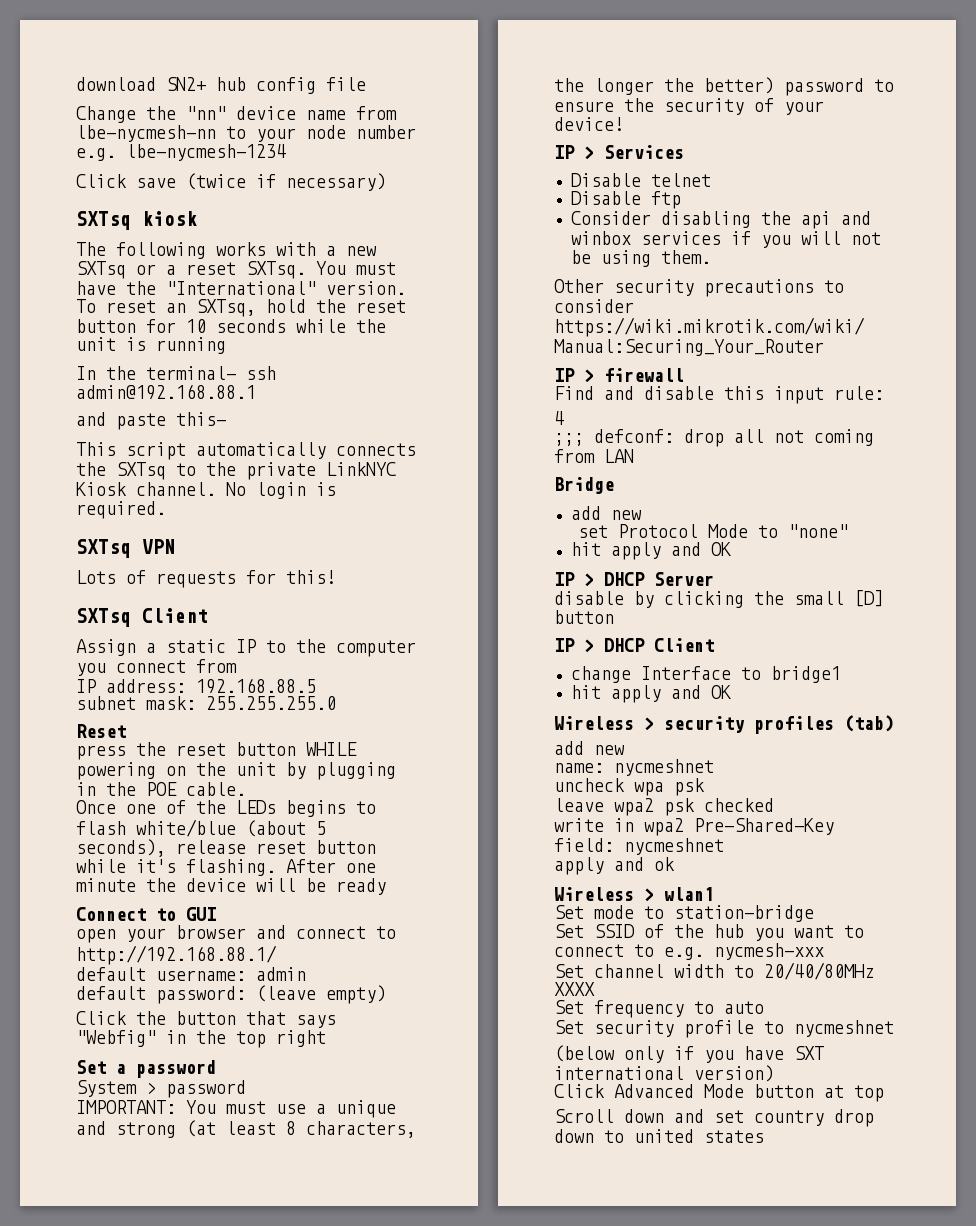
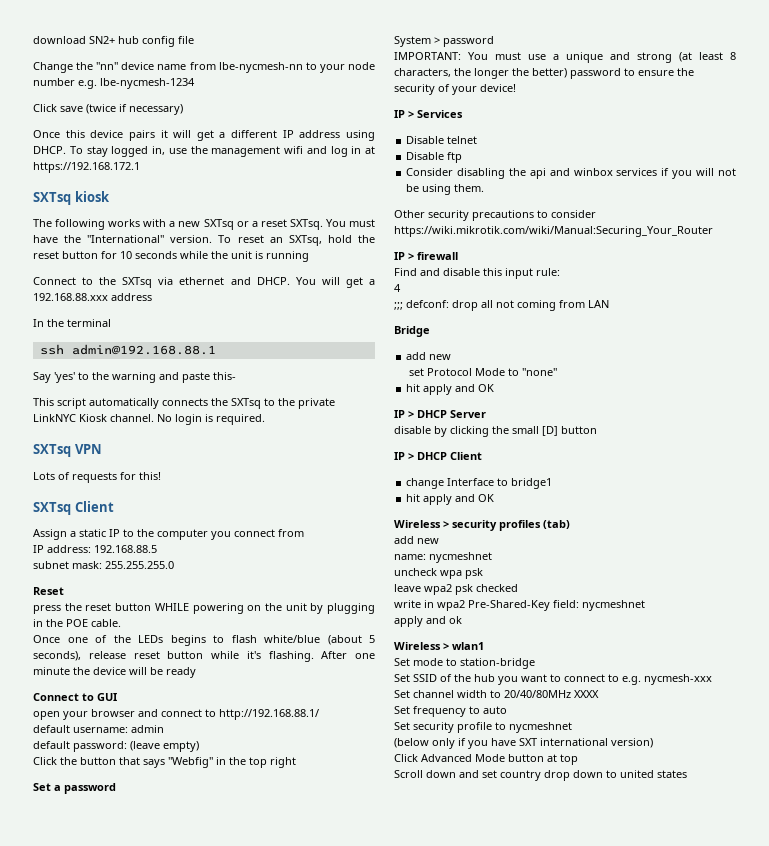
+ Once this device pairs it will get a different IP address using DHCP. To stay logged in, use the management wifi and log in at https://192.168.172.1
+ Connect to the SXTsq via ethernet and DHCP. You will get a 192.168.88.xxx address
- In the terminal- ssh admin@192.168.88.1
+ In the terminal
+ ssh admin@192.168.88.1
- and paste this-
+ Say 'yes' to the warning and paste this-

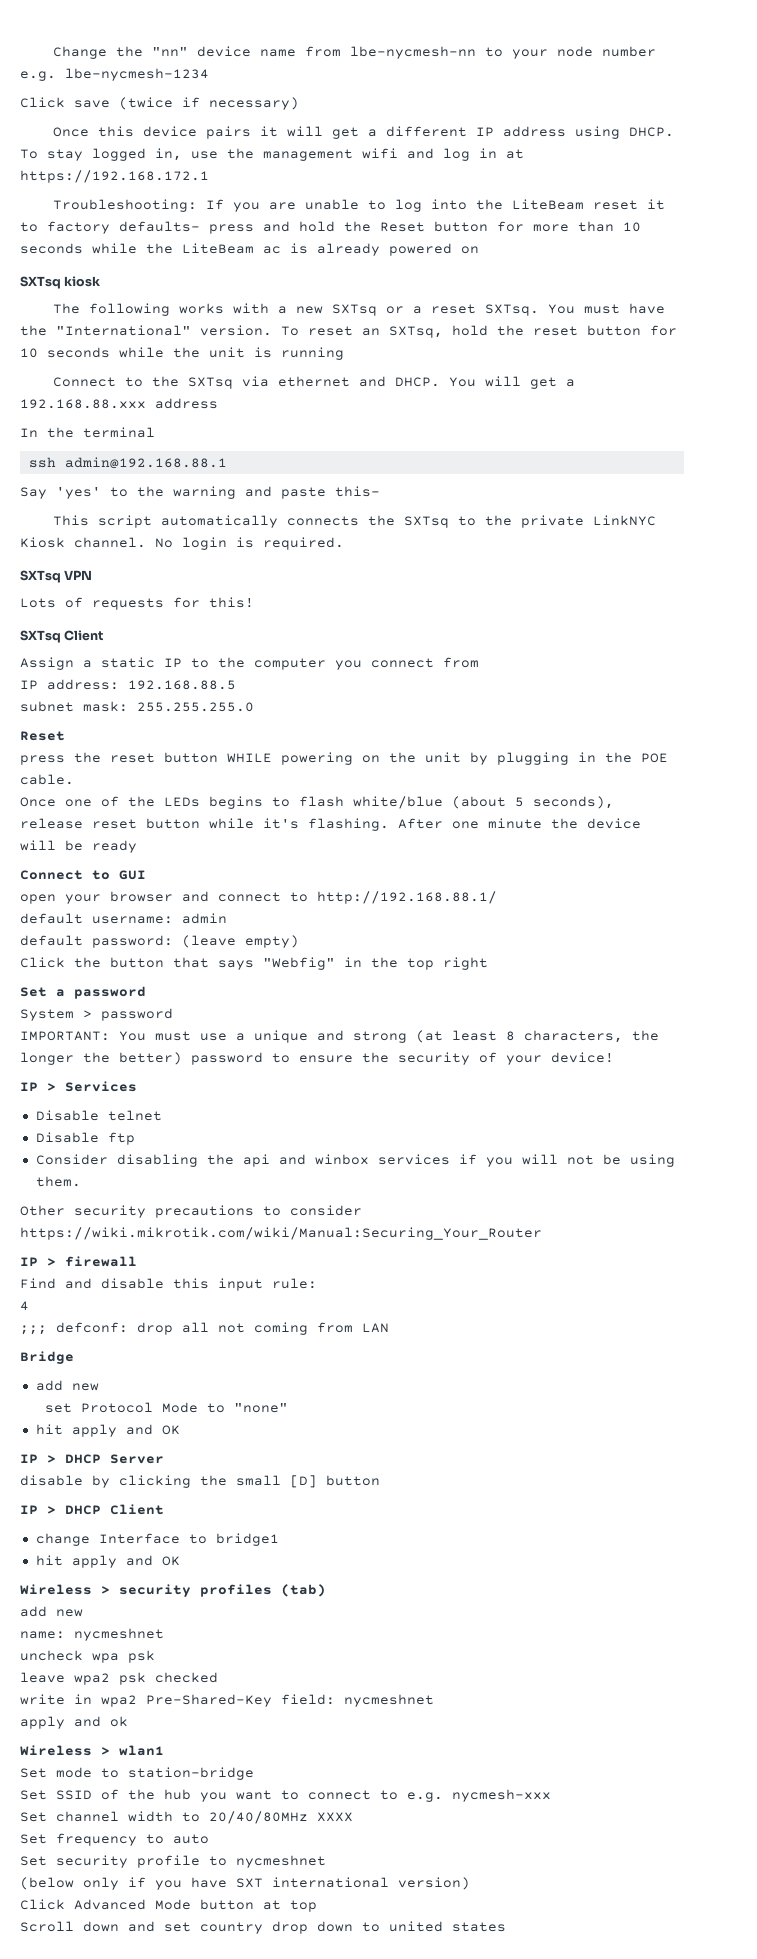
- download SN2+ hub config file
+ Troubleshooting: If you are unable to log into the LiteBeam reset it to factory defaults- press and hold the Reset button for more than 10 seconds while the LiteBeam ac is already powered on

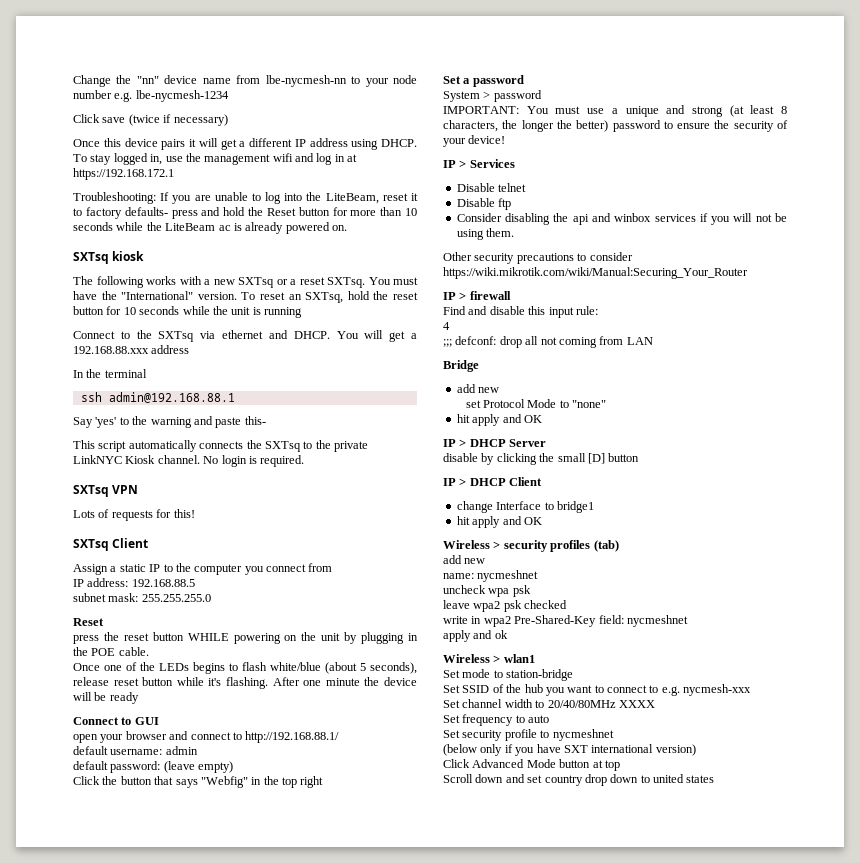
- Troubleshooting: If you are unable to log into the LiteBeam reset it to factory defaults- press and hold the Reset button for more than 10 seconds while the LiteBeam ac is already powered on
+ Troubleshooting: If you are unable to log into the LiteBeam, reset it to factory defaults- press and hold the Reset button for more than 10 seconds while the LiteBeam ac is already powered on.

